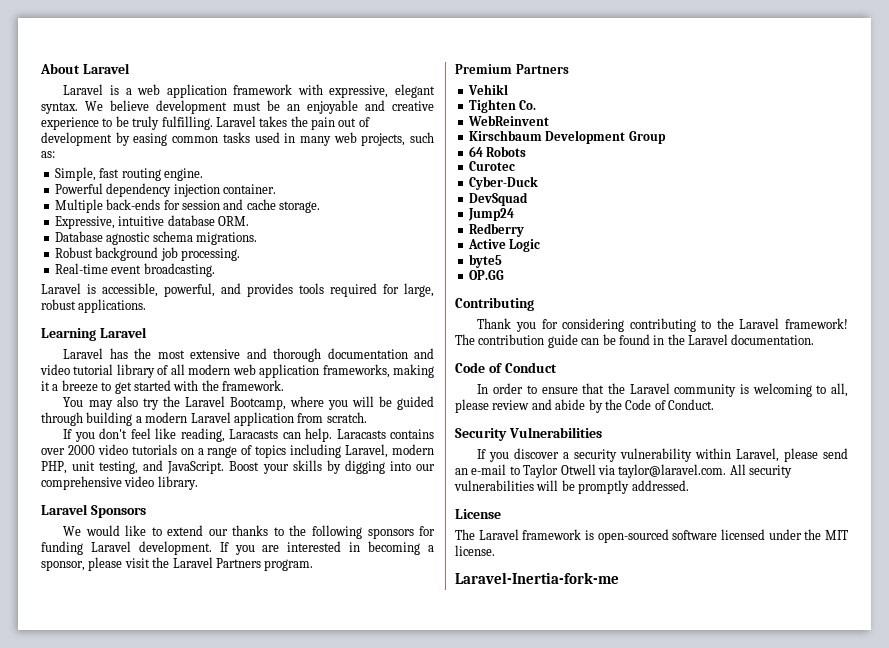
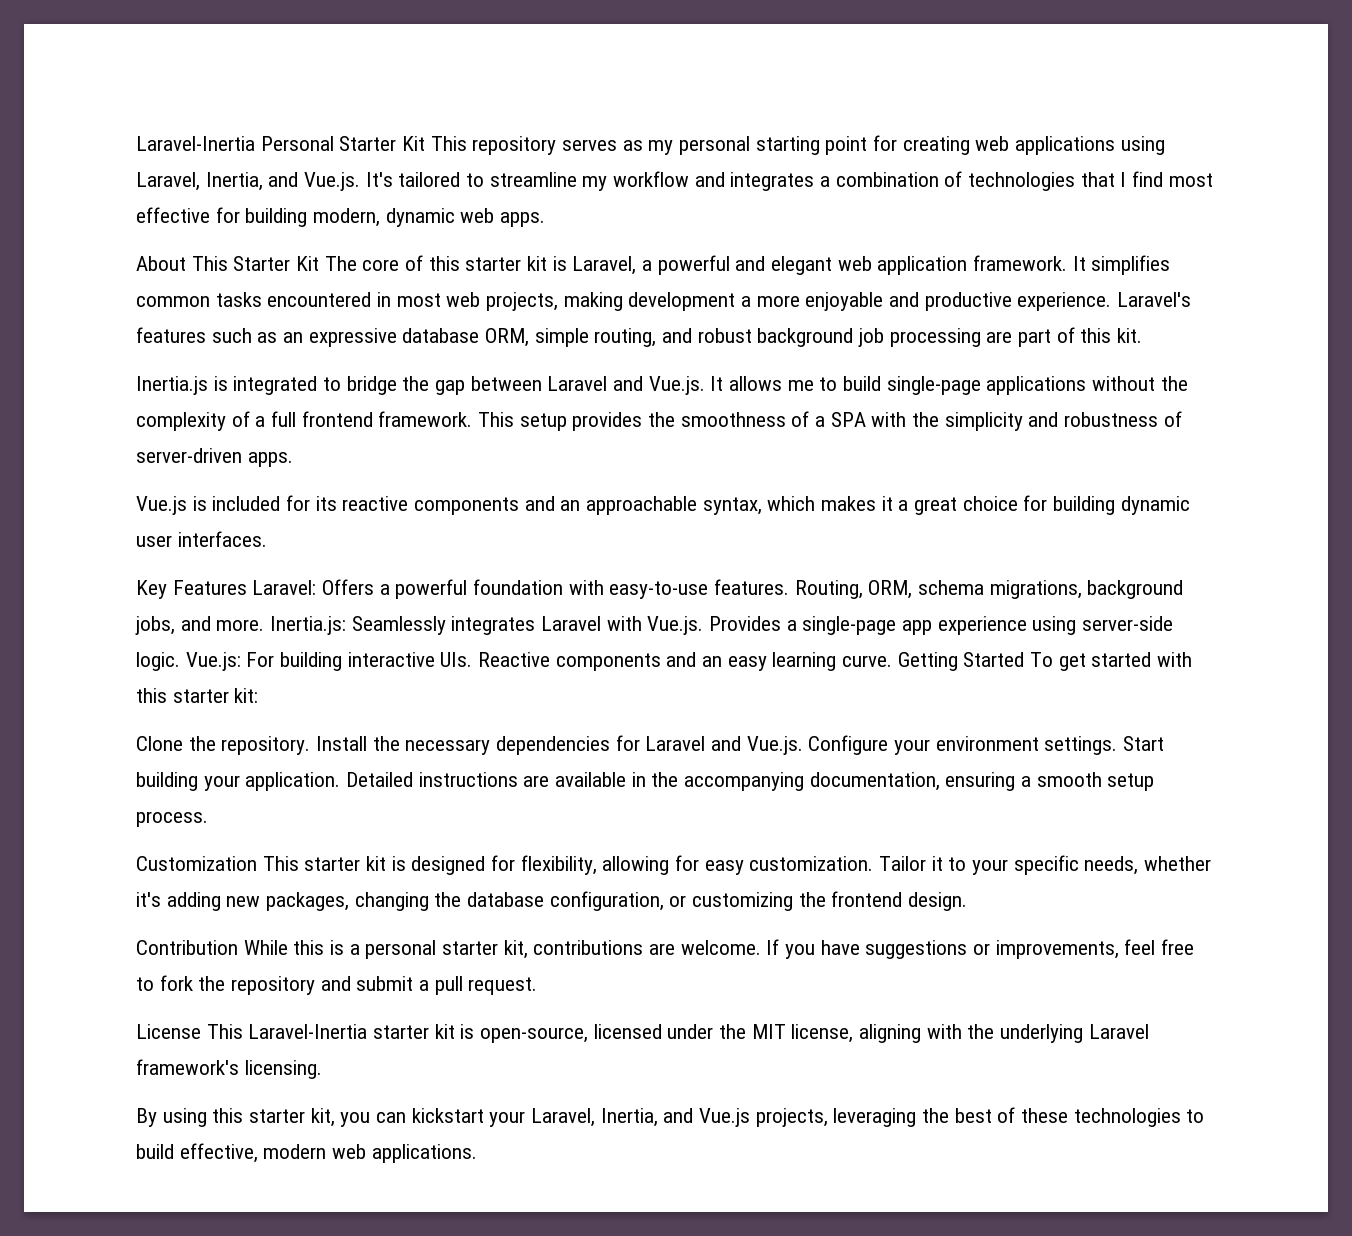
- About Laravel
- Laravel is a web application framework with expressive, elegant syntax. We believe development must be an enjoyable and creative experience to be truly fulfilling. Laravel takes the pain out of development by easing common tasks used in many web projects, such as:
- Simple, fast routing engine.
- Powerful dependency injection container.
- Multiple back-ends for session and cache storage.
- Expressive, intuitive database ORM.
- Database agnostic schema migrations.
- Robust background job processing.
- Real-time event broadcasting.
- Laravel is accessible, powerful, and provides tools required for large, robust applications.
- Learning Laravel
- Laravel has the most extensive and thorough documentation and video tutorial library of all modern web application frameworks, making it a breeze to get started with the framework.
- You may also try the Laravel Bootcamp, where you will be guided through building a modern Laravel application from scratch.
- If you don't feel like reading, Laracasts can help. Laracasts contains over 2000 video tutorials on a range of topics including Laravel, modern PHP, unit testing, and JavaScript. Boost your skills by digging into our comprehensive video library.
- Laravel Sponsors
- We would like to extend our thanks to the following sponsors for funding Laravel development. If you are interested in becoming a sponsor, please visit the Laravel Partners program.
- Premium Partners
- Vehikl
- Tighten Co.
- WebReinvent
- Kirschbaum Development Group
- 64 Robots
- Curotec
- Cyber-Duck
- DevSquad
- Jump24
- Redberry
- Active Logic
- byte5
- OP.GG
- Contributing
- Thank you for considering contributing to the Laravel framework! The contribution guide can be found in the Laravel documentation.
- Code of Conduct
- In order to ensure that the Laravel community is welcoming to all, please review and abide by the Code of Conduct.
- Security Vulnerabilities
- If you discover a security vulnerability within Laravel, please send an e-mail to Taylor Otwell via taylor@laravel.com. All security vulnerabilities will be promptly addressed.
- License
- The Laravel framework is open-sourced software licensed under the MIT license.
- Laravel-Inertia-fork-me
+ Laravel-Inertia Personal Starter Kit This repository serves as my personal starting point for creating web applications using Laravel, Inertia, and Vue.js. It's tailored to streamline my workflow and integrates a combination of technologies that I find most effective for building modern, dynamic web apps.
+ About This Starter Kit The core of this starter kit is Laravel, a powerful and elegant web application framework. It simplifies common tasks encountered in most web projects, making development a more enjoyable and productive experience. Laravel's features such as an expressive database ORM, simple routing, and robust background job processing are part of this kit.
+ Inertia.js is integrated to bridge the gap between Laravel and Vue.js. It allows me to build single-page applications without the complexity of a full frontend framework. This setup provides the smoothness of a SPA with the simplicity and robustness of server-driven apps.
+ Vue.js is included for its reactive components and an approachable syntax, which makes it a great choice for building dynamic user interfaces.
+ Key Features Laravel: Offers a powerful foundation with easy-to-use features. Routing, ORM, schema migrations, background jobs, and more. Inertia.js: Seamlessly integrates Laravel with Vue.js. Provides a single-page app experience using server-side logic. Vue.js: For building interactive UIs. Reactive components and an easy learning curve. Getting Started To get started with this starter kit:
+ Clone the repository. Install the necessary dependencies for Laravel and Vue.js. Configure your environment settings. Start building your application. Detailed instructions are available in the accompanying documentation, ensuring a smooth setup process.
+ Customization This starter kit is designed for flexibility, allowing for easy customization. Tailor it to your specific needs, whether it's adding new packages, changing the database configuration, or customizing the frontend design.
+ Contribution While this is a personal starter kit, contributions are welcome. If you have suggestions or improvements, feel free to fork the repository and submit a pull request.
+ License This Laravel-Inertia starter kit is open-source, licensed under the MIT license, aligning with the underlying Laravel framework's licensing.
+ By using this starter kit, you can kickstart your Laravel, Inertia, and Vue.js projects, leveraging the best of these technologies to build effective, modern web applications.

